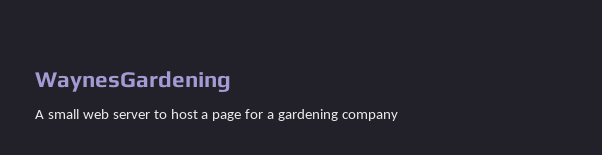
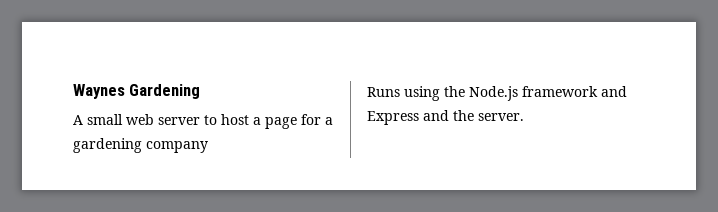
- WaynesGardening
+ Waynes Gardening
+ Runs using the Node.js framework and Express and the server.

